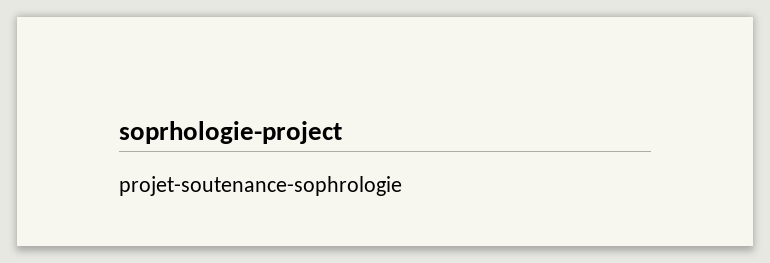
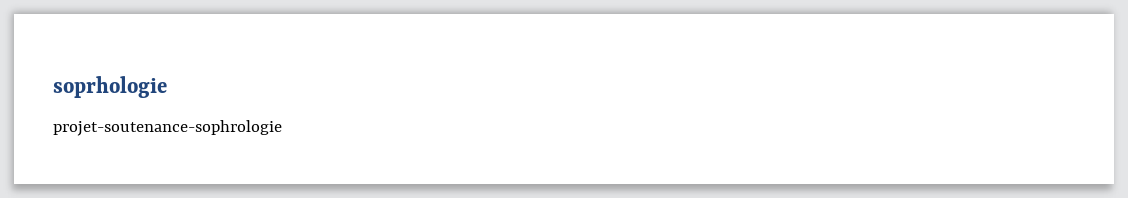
- soprhologie-project
+ soprhologie

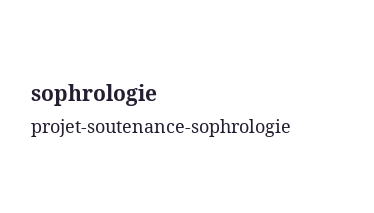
- soprhologie
+ sophrologie

